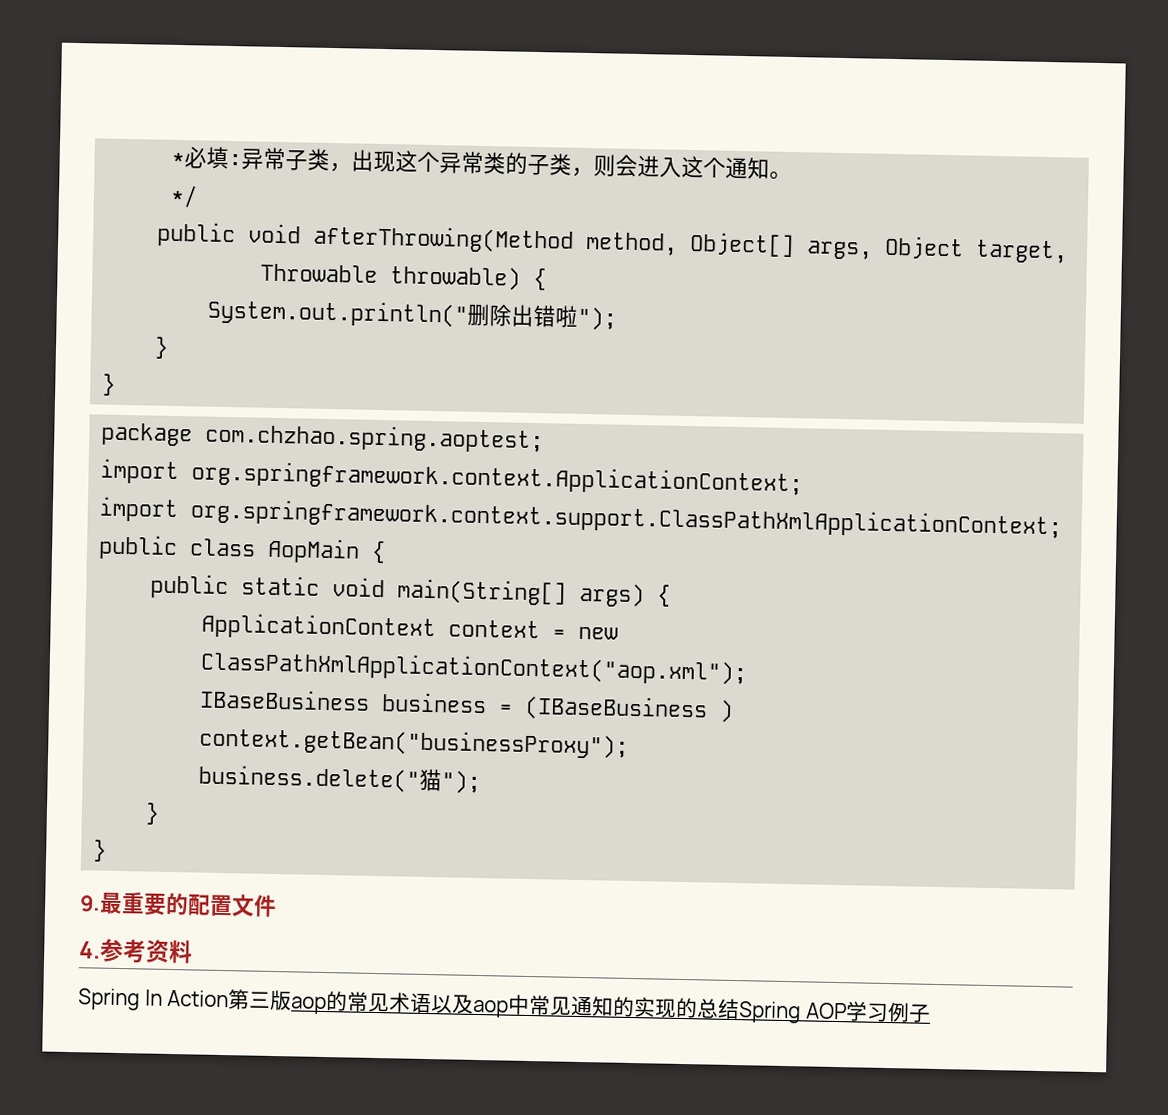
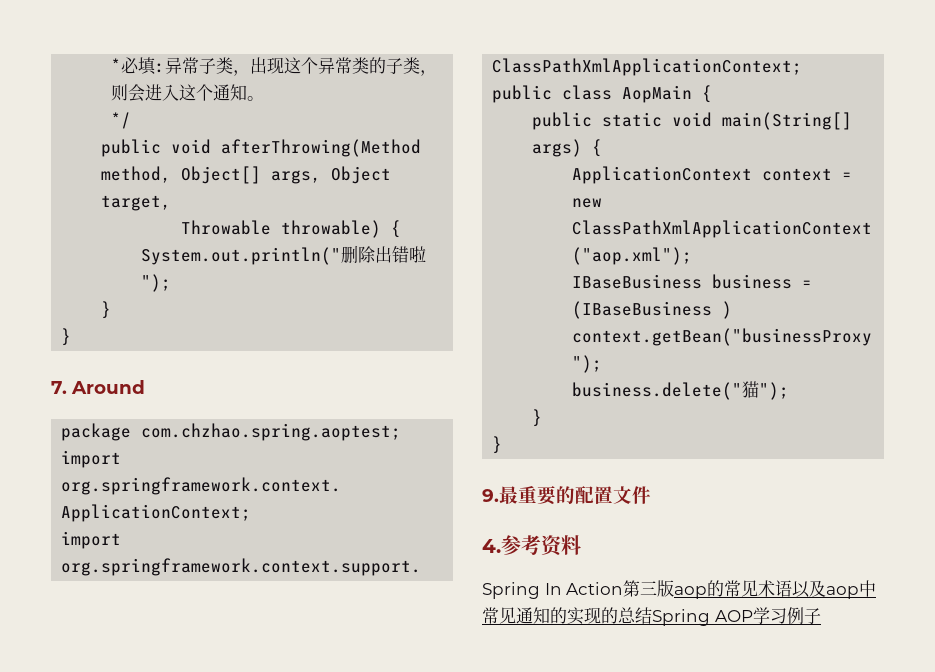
+ 7. Around

